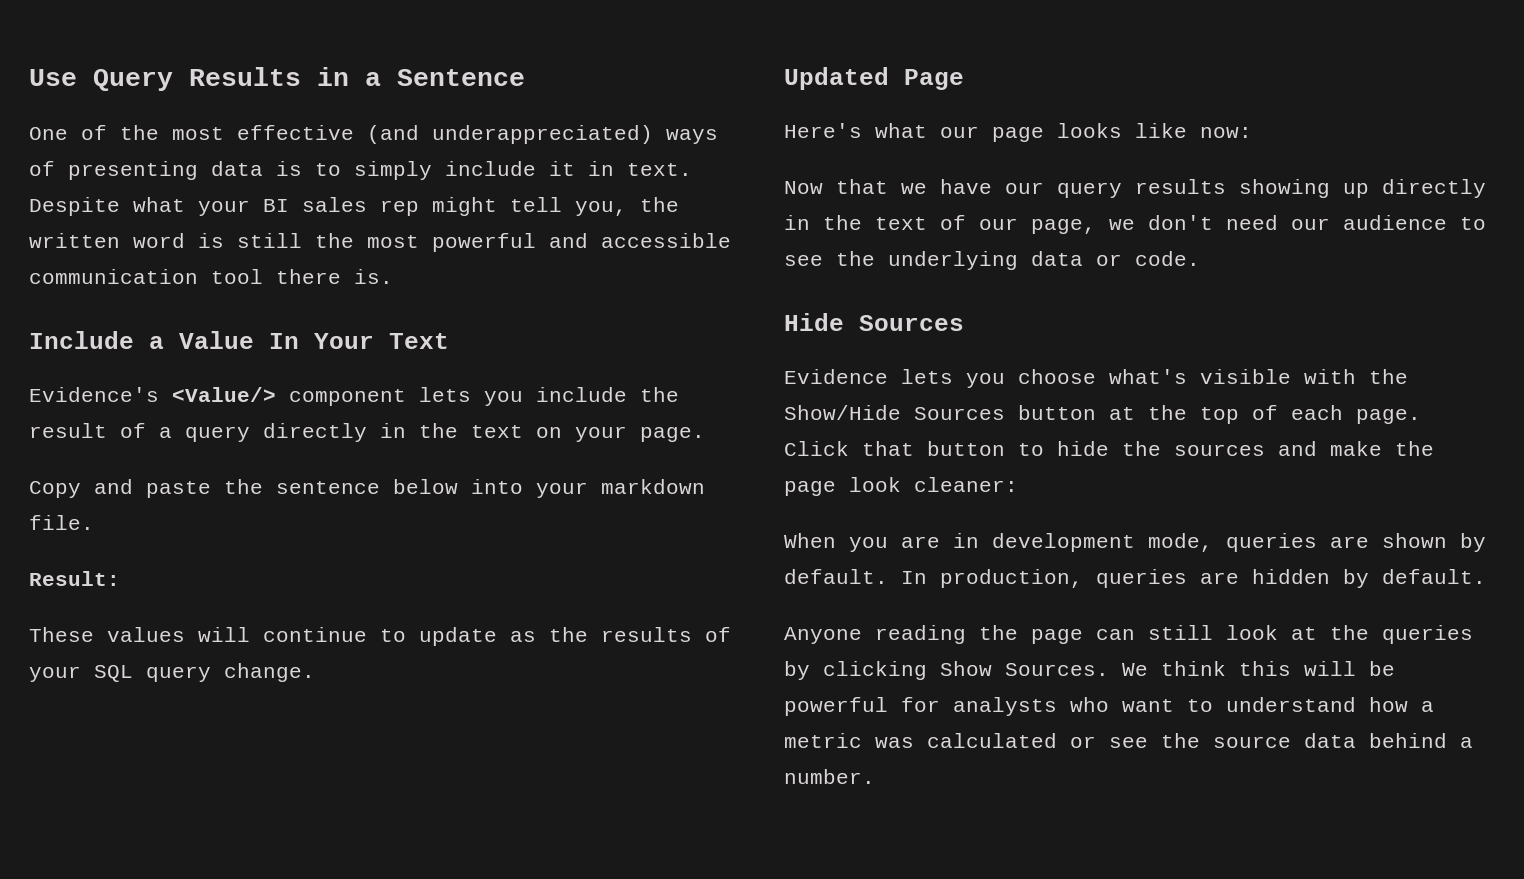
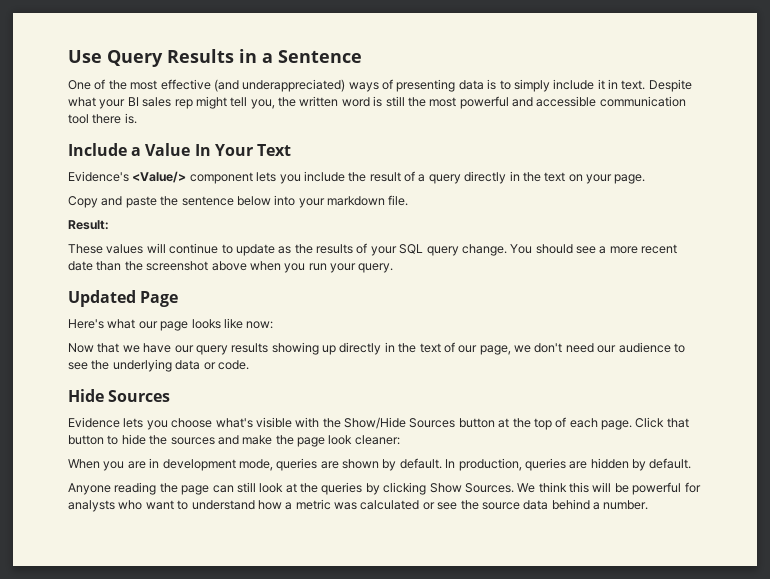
+ You should see a more recent date than the screenshot above when you run your query.

